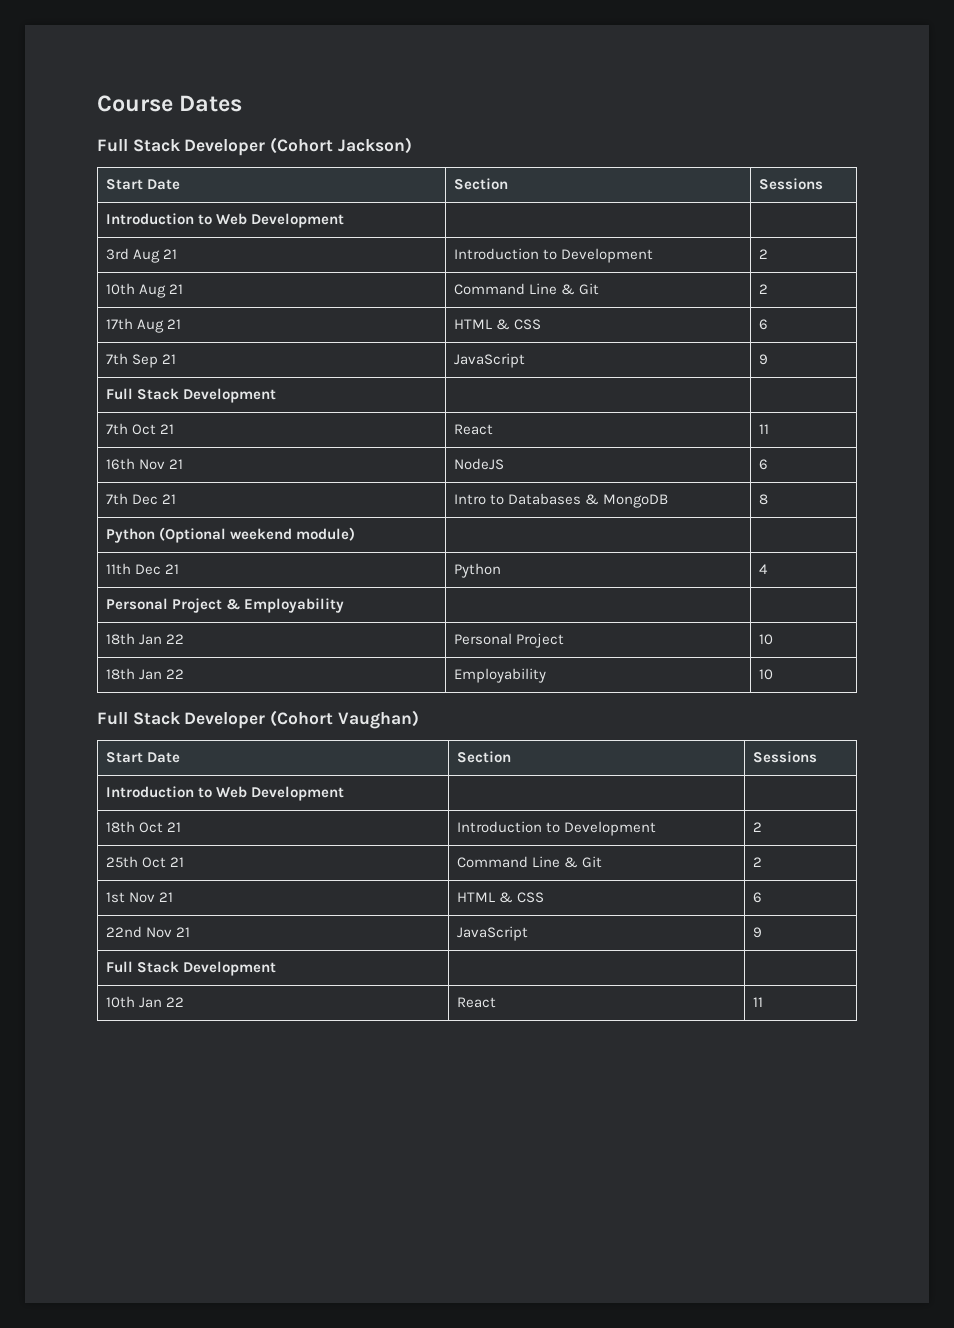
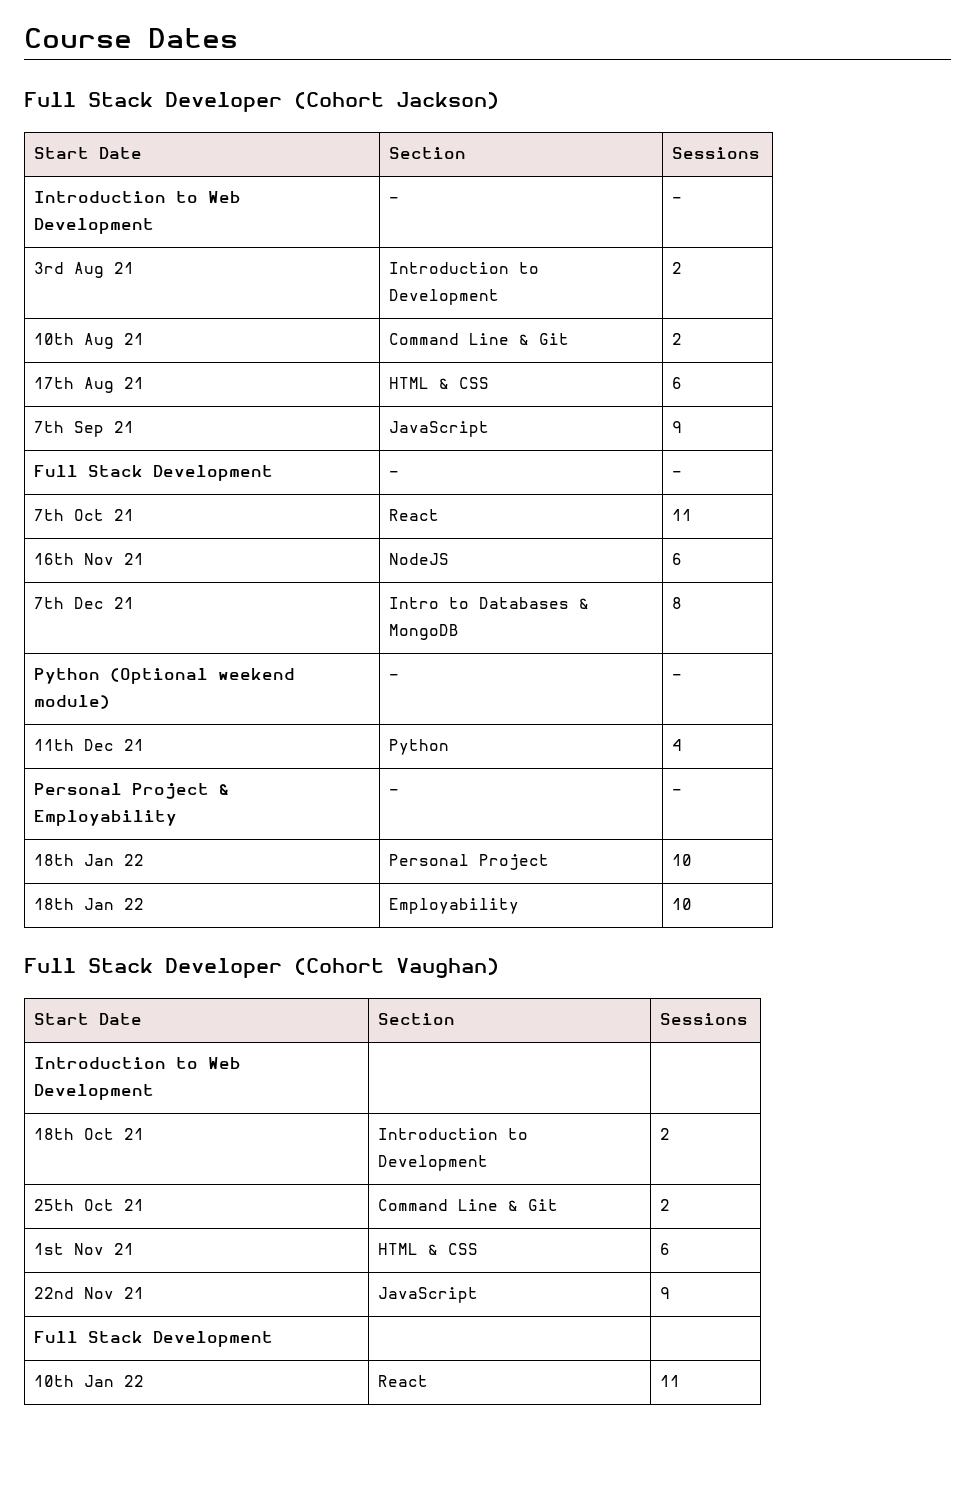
  Full Stack Developer (Cohort Jackson)
  Start Date | Section | Sessions
- Introduction to Web Development | |
+ Introduction to Web Development | - | -
  7th Sep 21 | JavaScript | 9
- Full Stack Development | |
+ Full Stack Development | - | -
- Python (Optional weekend module) | |
+ Python (Optional weekend module) | - | -
- Personal Project & Employability | |
+ Personal Project & Employability | - | -

